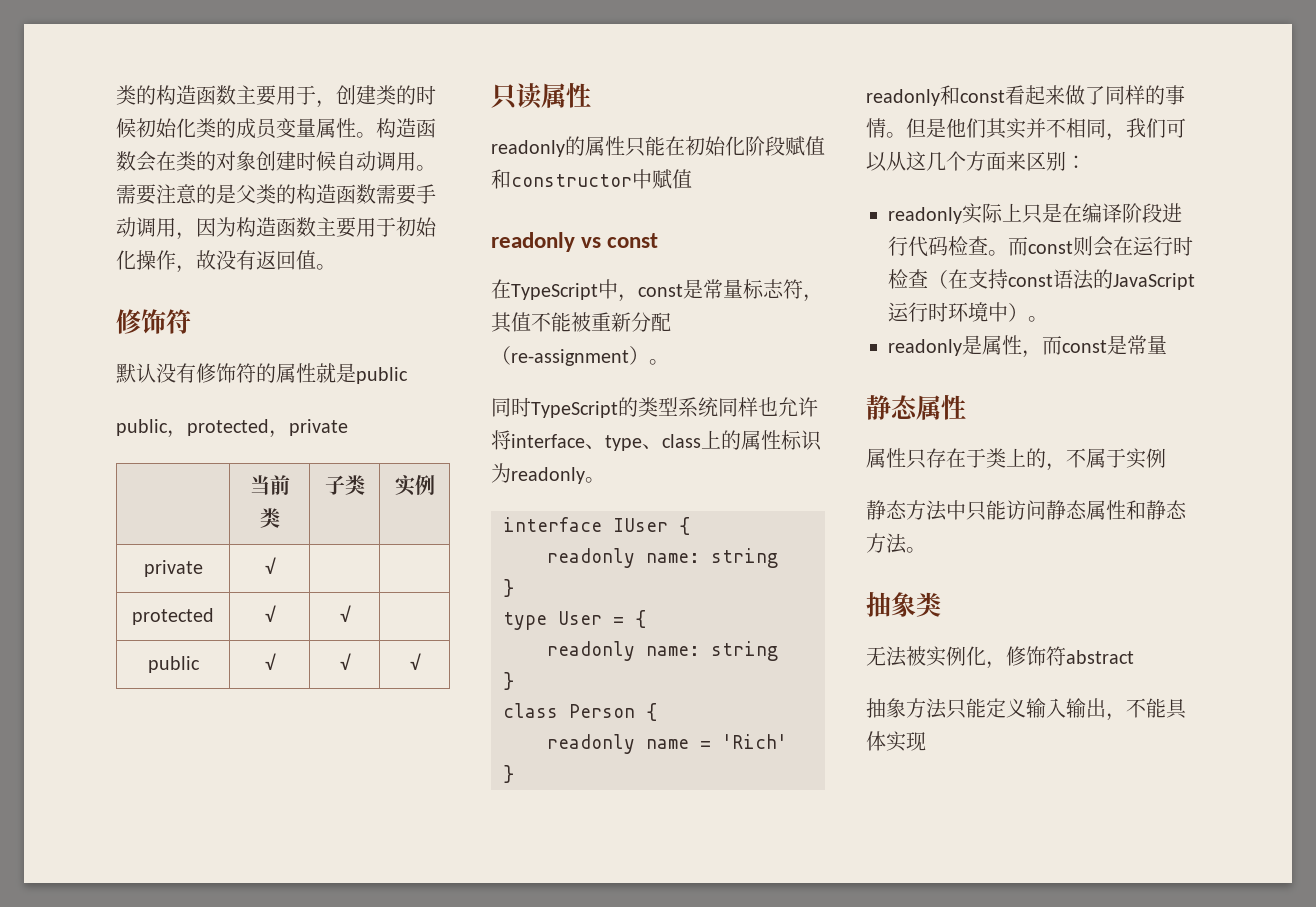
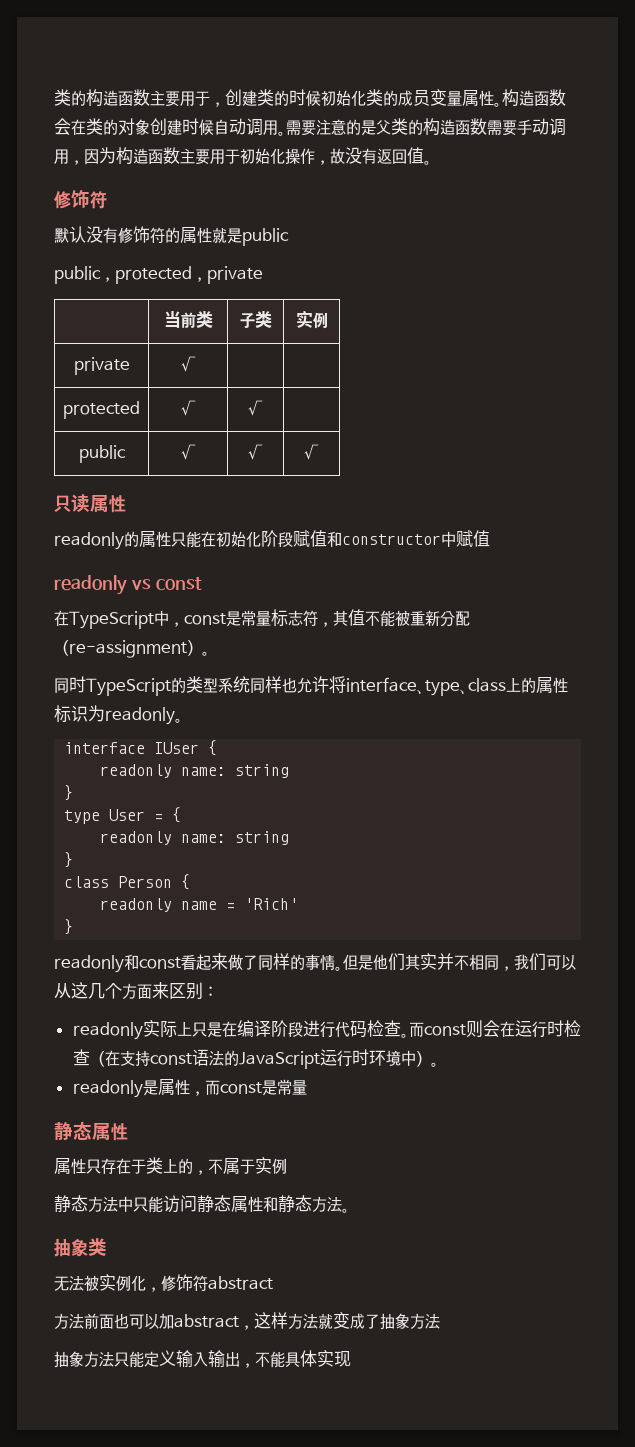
+ 方法前面也可以加abstract，这样方法就变成了抽象方法

